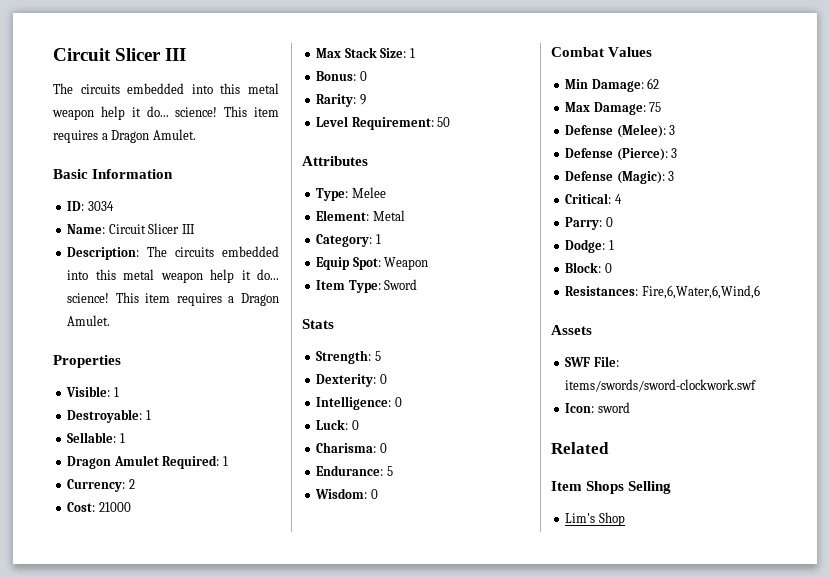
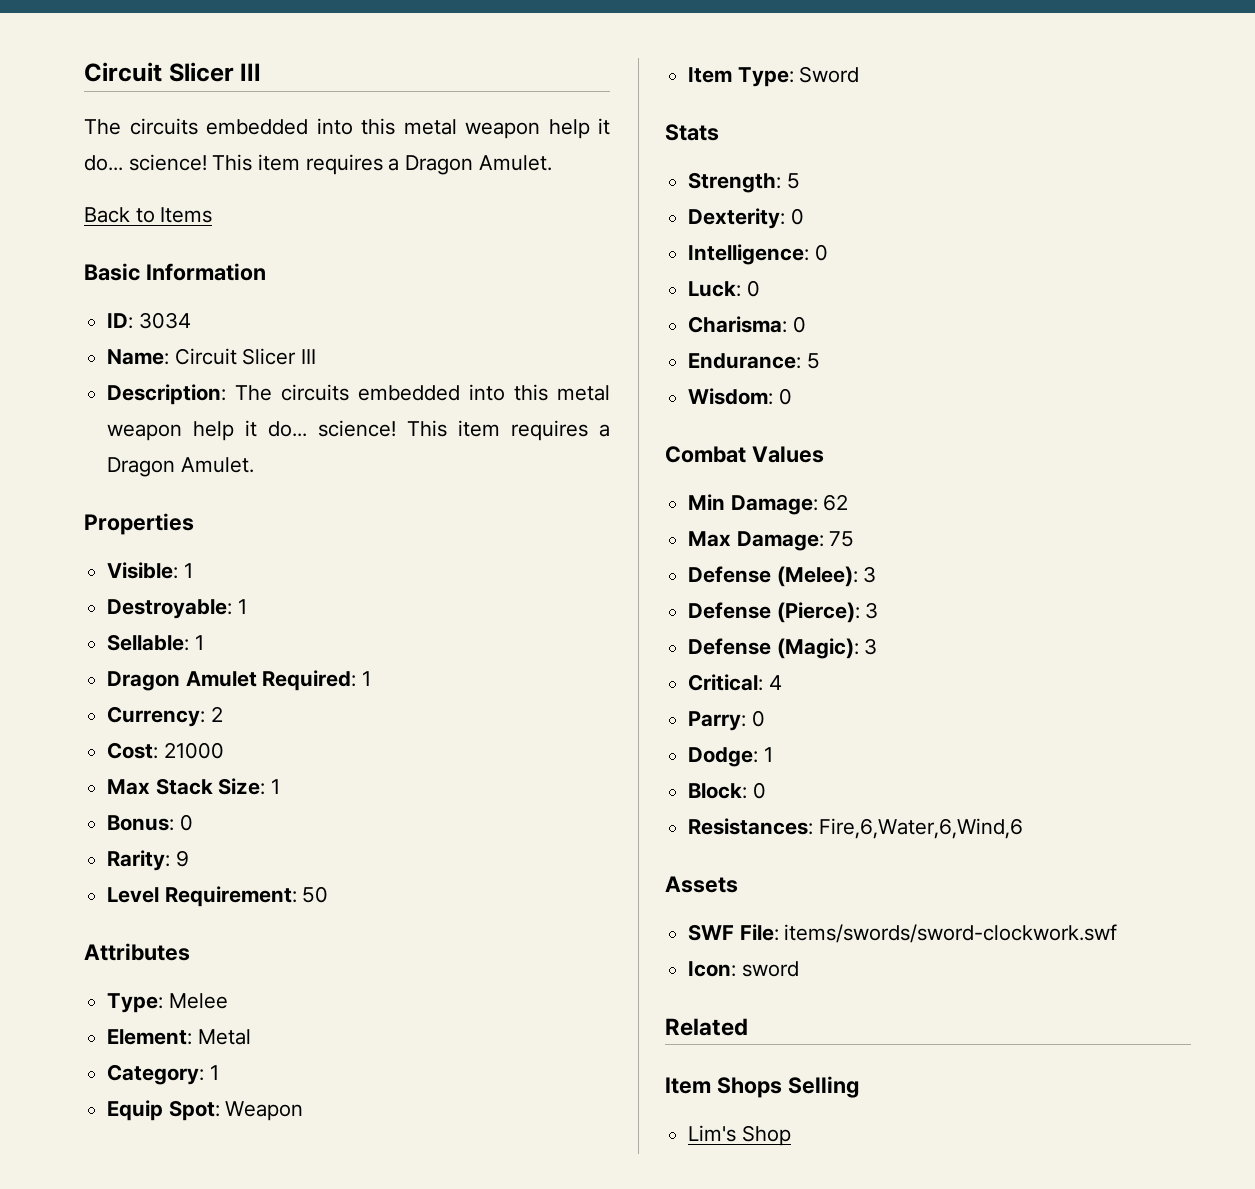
+ Back to Items

